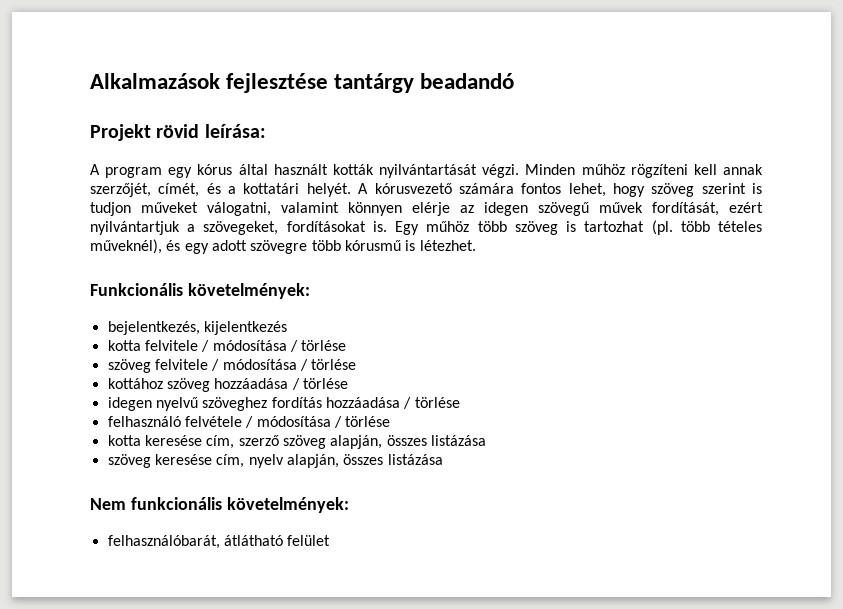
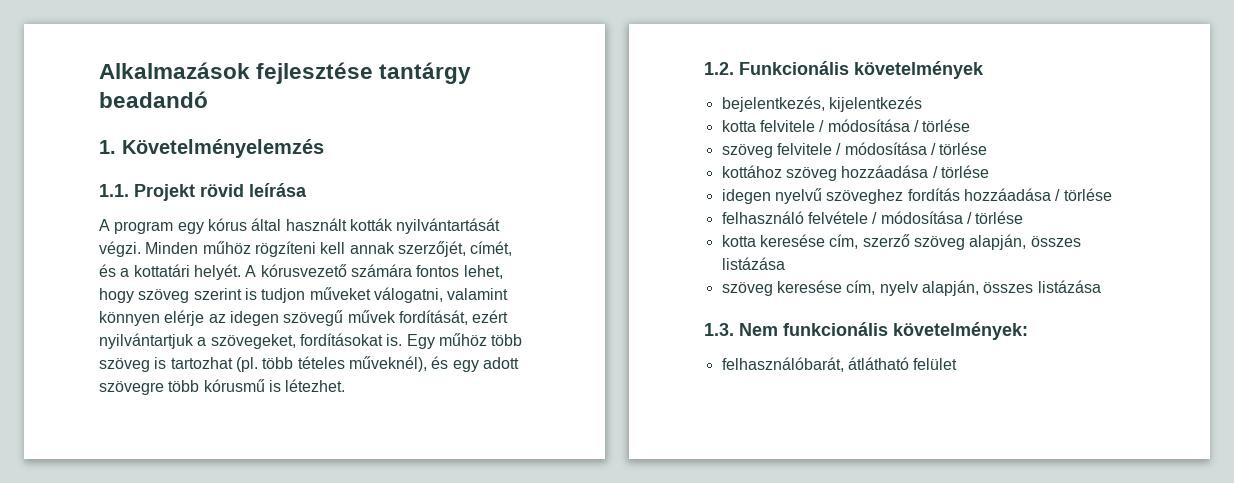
- Projekt rövid leírása:
+ 1. Követelményelemzés
+ 1.1. Projekt rövid leírása
- Funkcionális követelmények:
+ 1.2. Funkcionális követelmények
- Nem funkcionális követelmények:
+ 1.3. Nem funkcionális követelmények:

